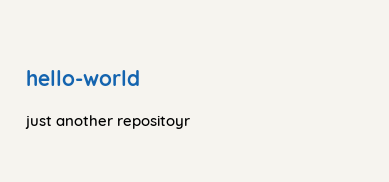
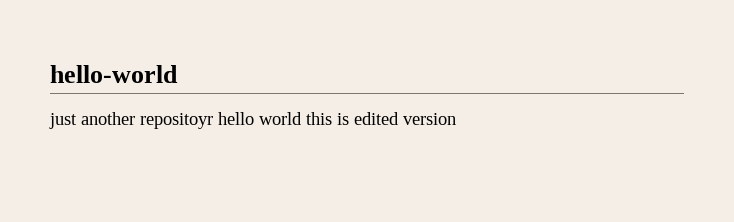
- just another repositoyr
+ just another repositoyr hello world this is edited version

